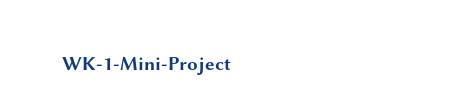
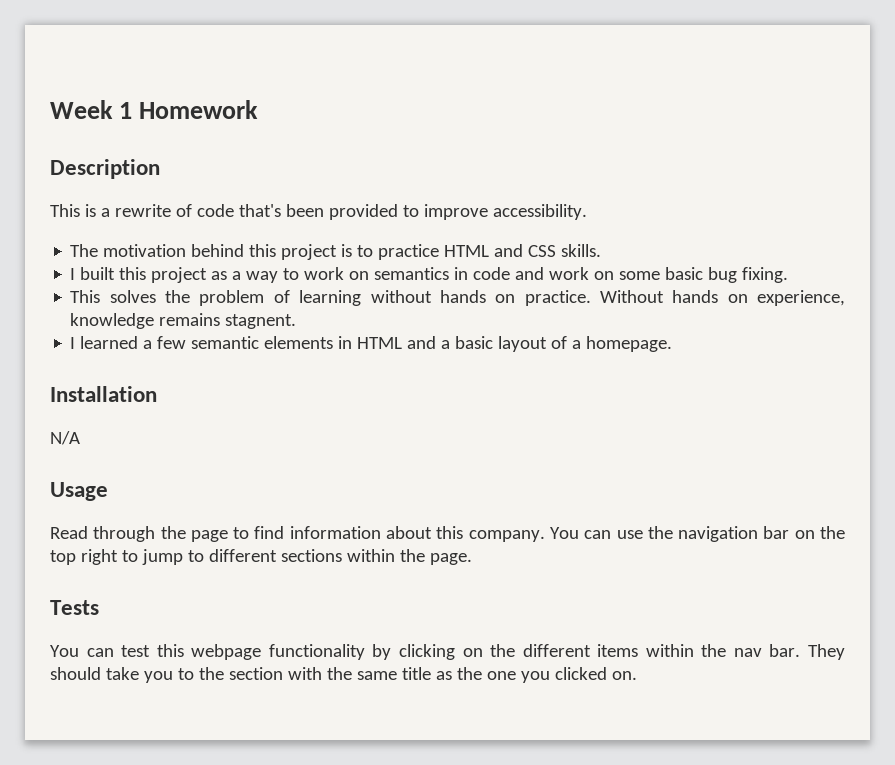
- WK-1-Mini-Project
+ Week 1 Homework
+ Description
+ This is a rewrite of code that's been provided to improve accessibility.
+ The motivation behind this project is to practice HTML and CSS skills.
+ I built this project as a way to work on semantics in code and work on some basic bug fixing.
+ This solves the problem of learning without hands on practice. Without hands on experience, knowledge remains stagnent.
+ I learned a few semantic elements in HTML and a basic layout of a homepage.
+ Installation
+ N/A
+ Usage
+ Read through the page to find information about this company. You can use the navigation bar on the top right to jump to different sections within the page.
+ Tests
+ You can test this webpage functionality by clicking on the different items within the nav bar. They should take you to the section with the same title as the one you clicked on.

